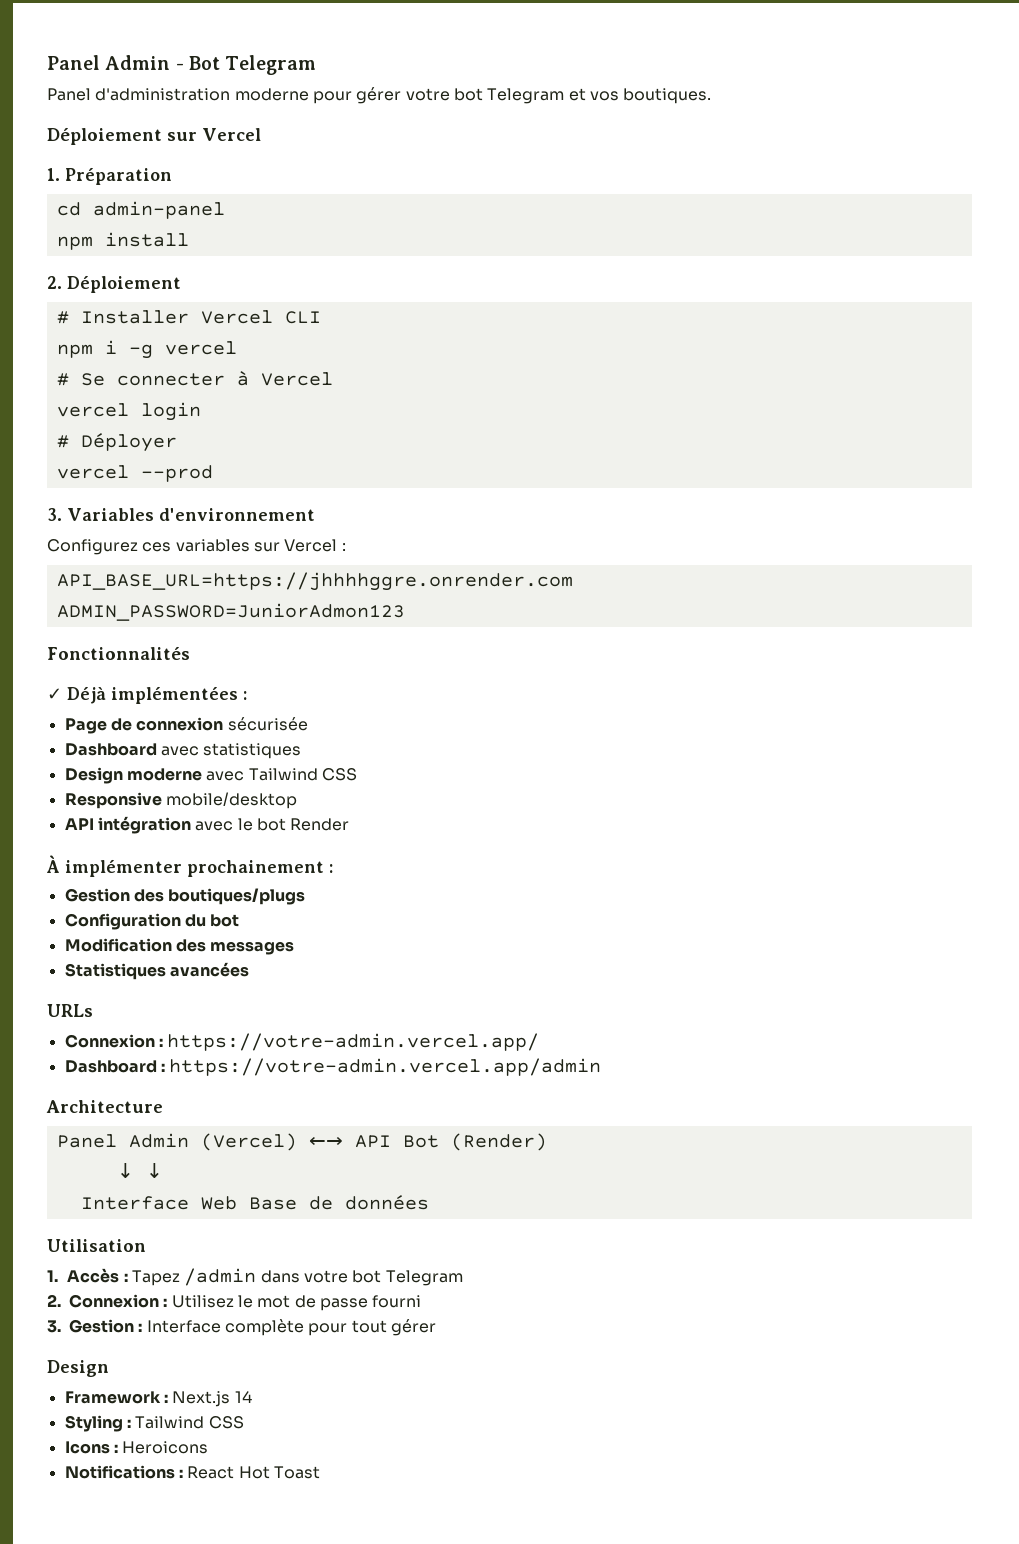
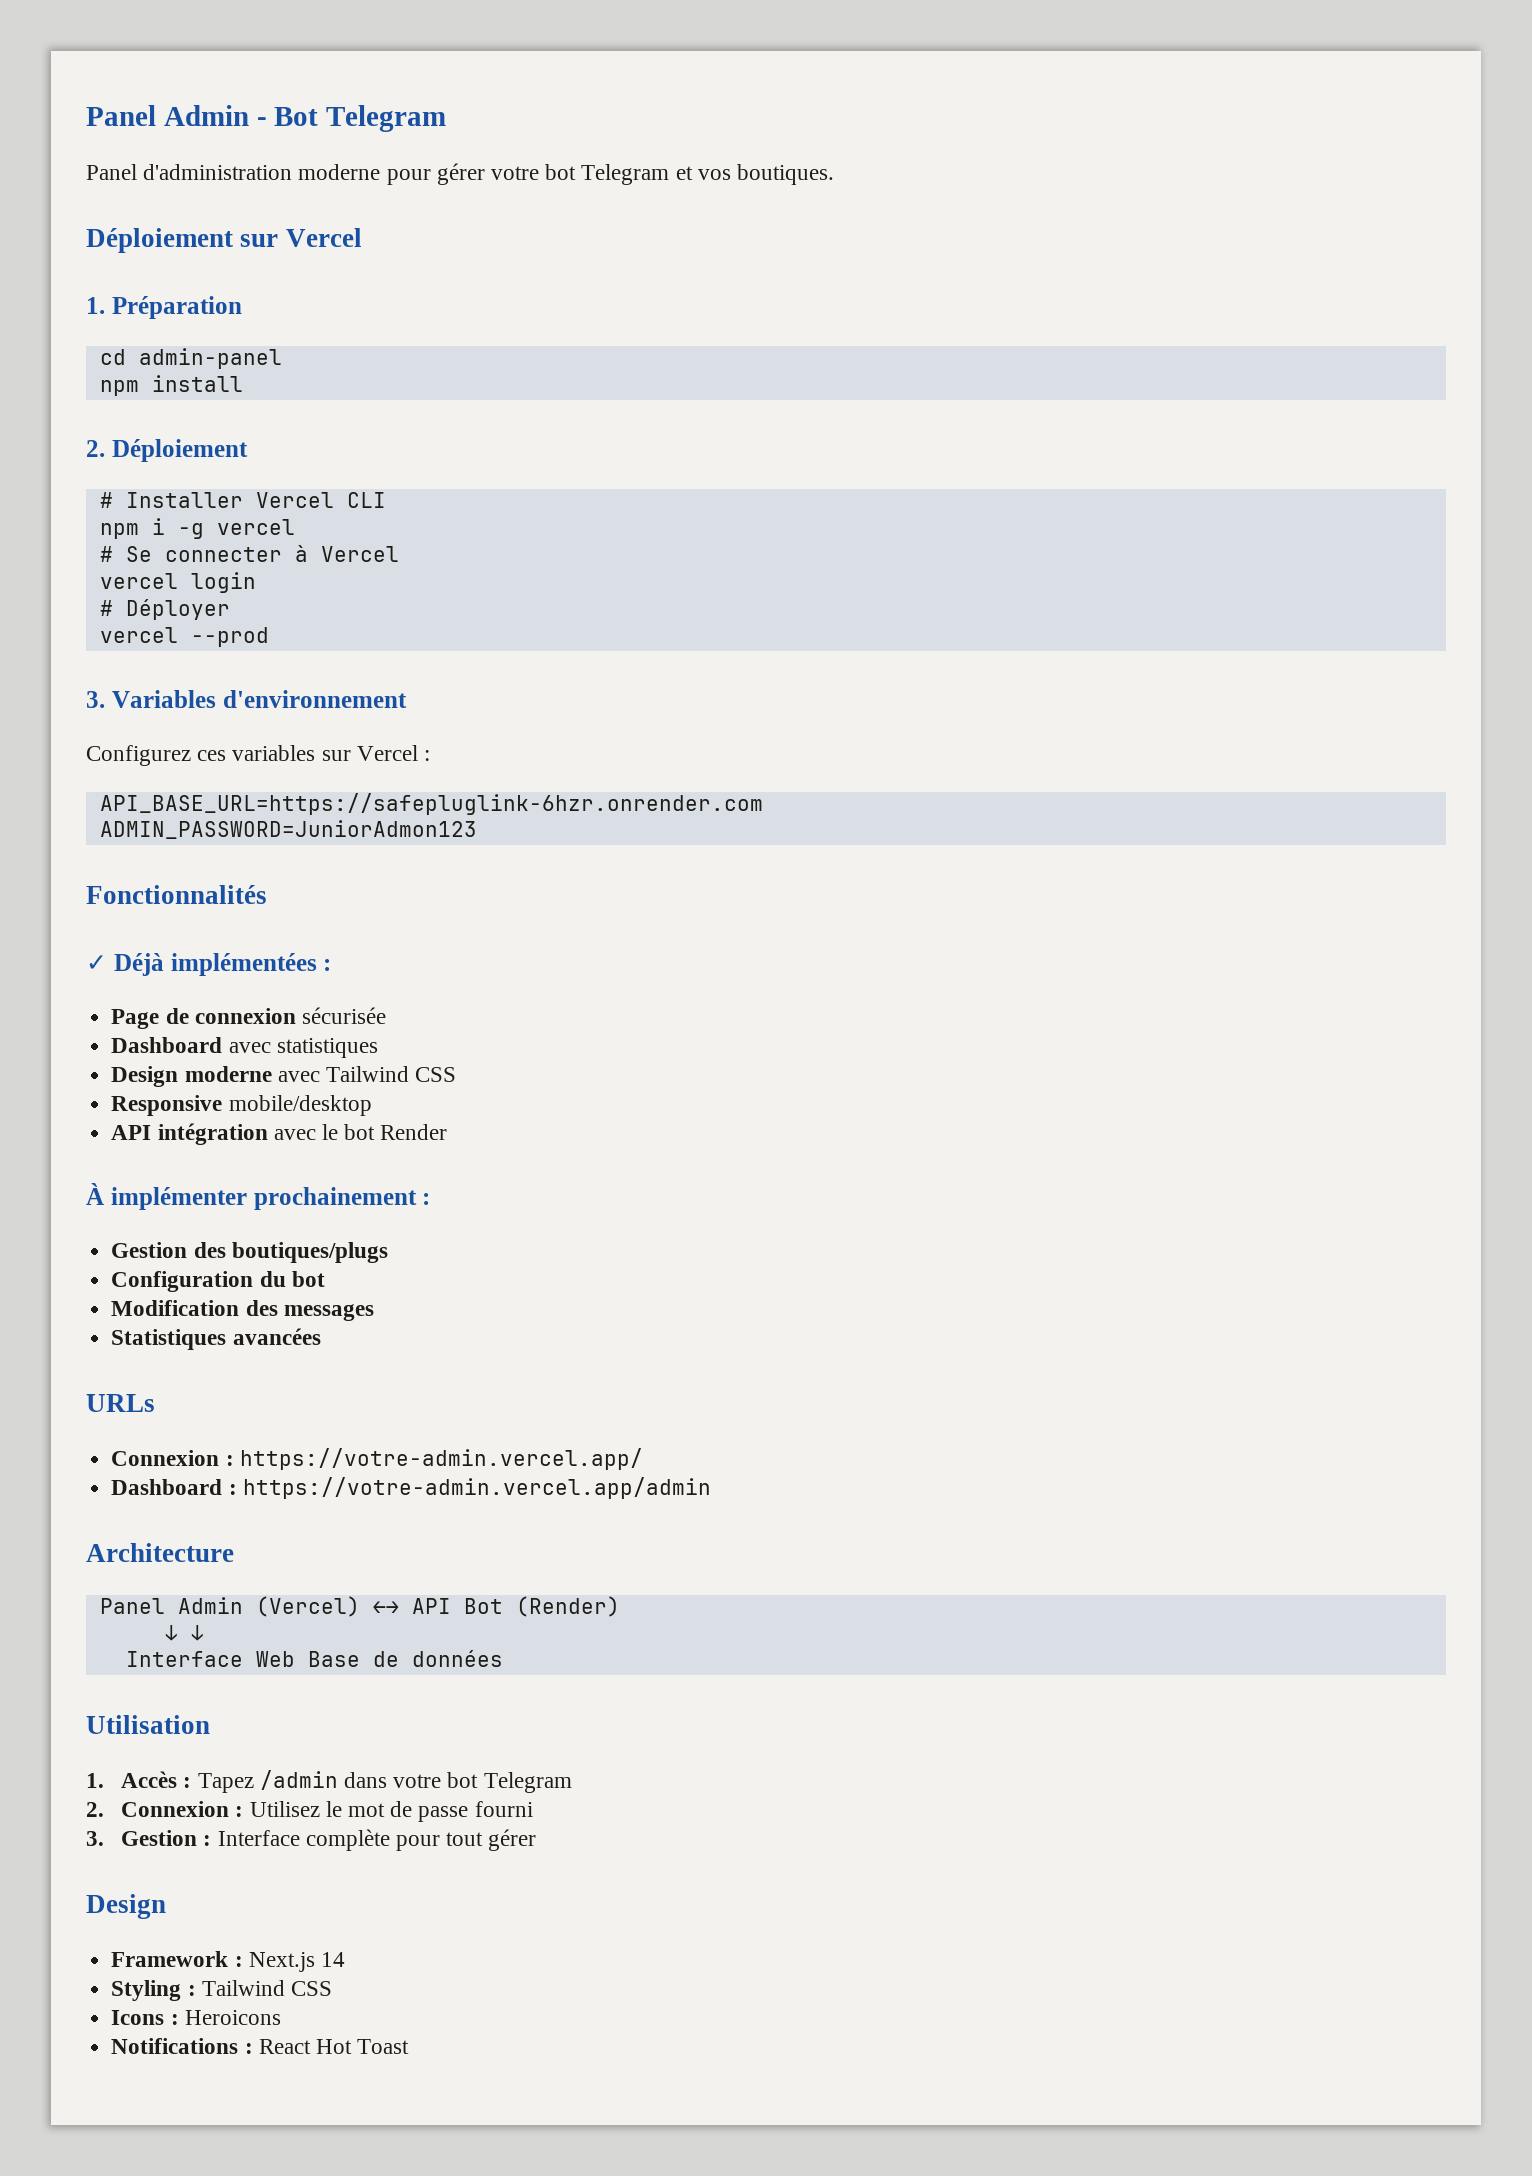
- API_BASE_URL=https://jhhhhggre.onrender.com
+ API_BASE_URL=https://safepluglink-6hzr.onrender.com

